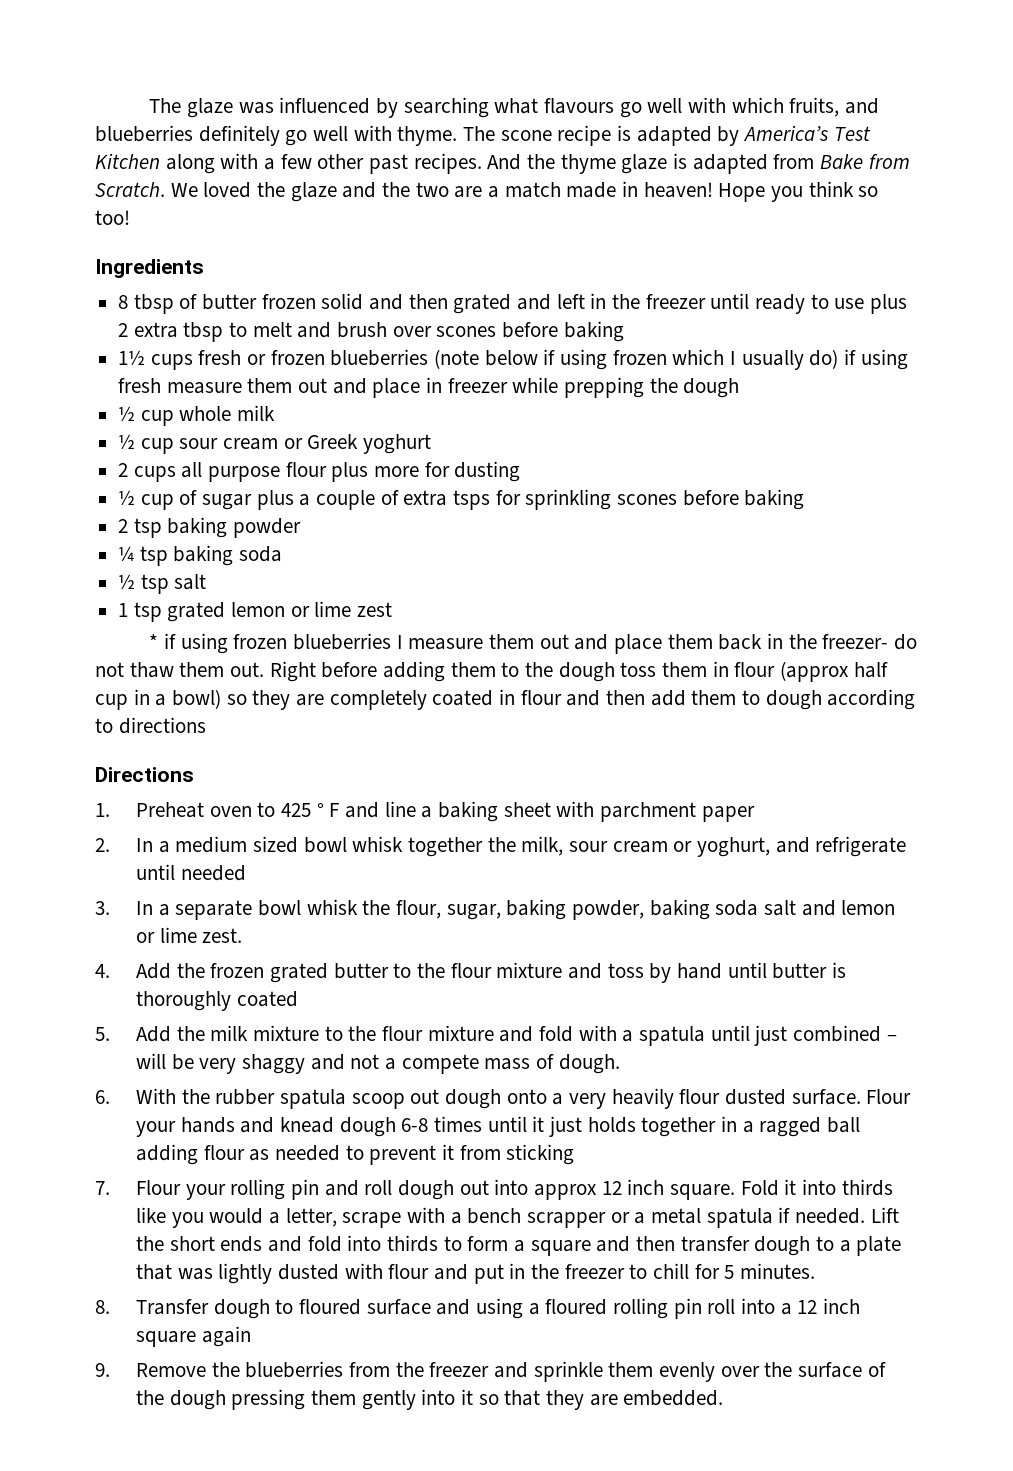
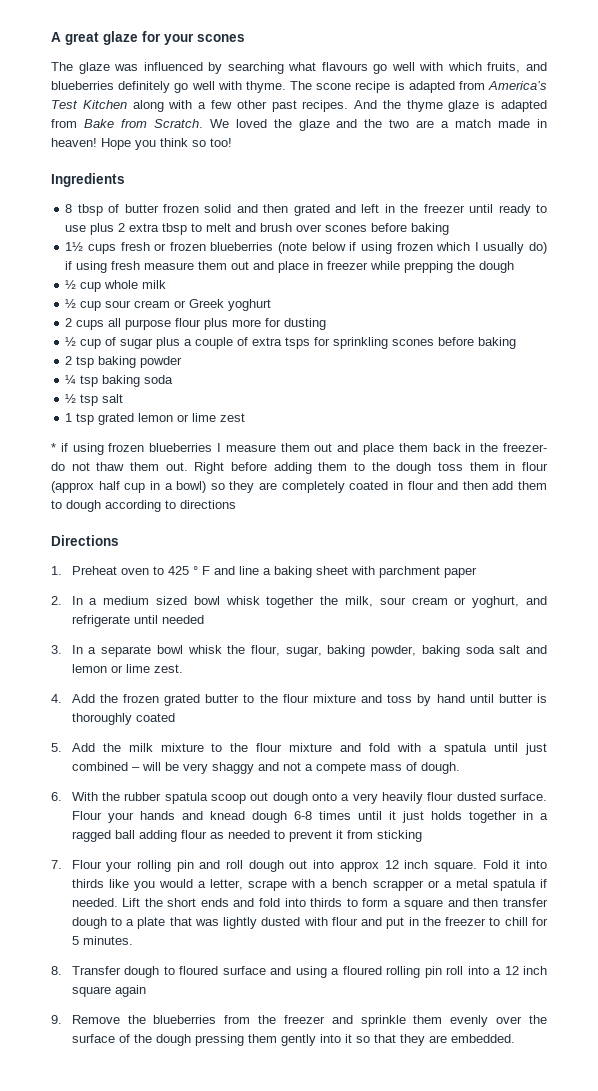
+ A great glaze for your scones
- The scone recipe is adapted by America’s Test Kitchen along with a few other past recipes.
+ The scone recipe is adapted from America’s Test Kitchen along with a few other past recipes.

